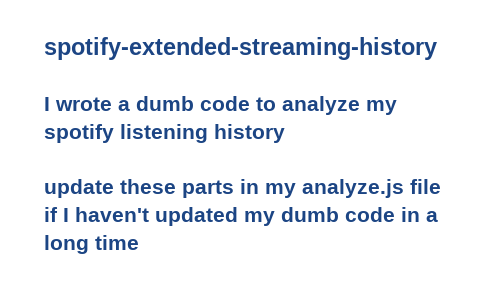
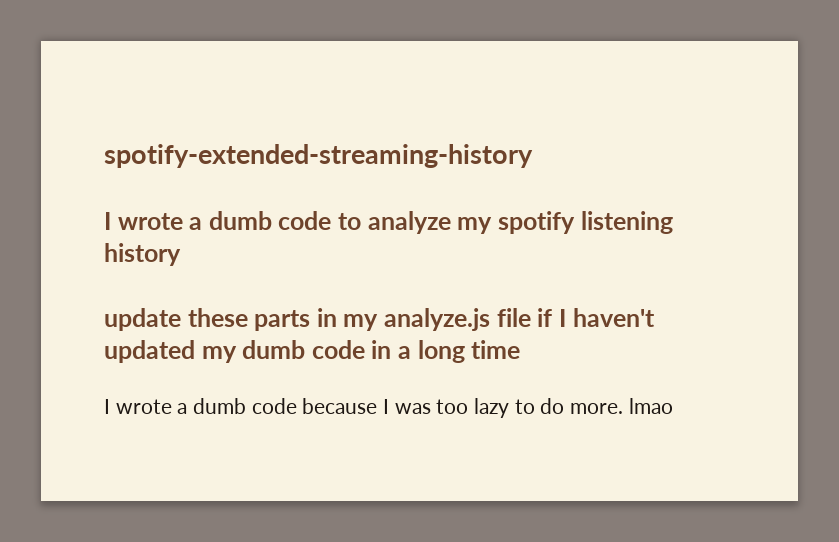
+ I wrote a dumb code because I was too lazy to do more. lmao

